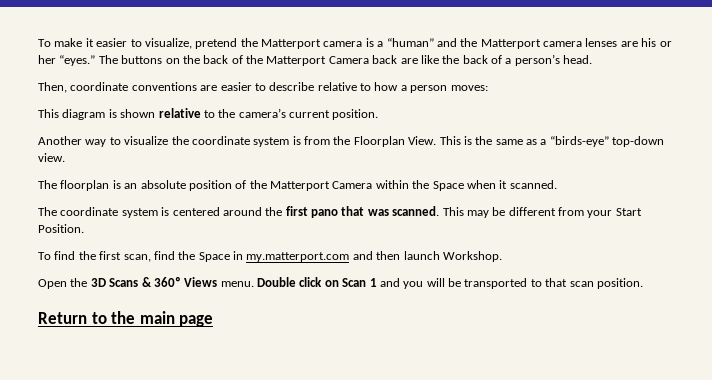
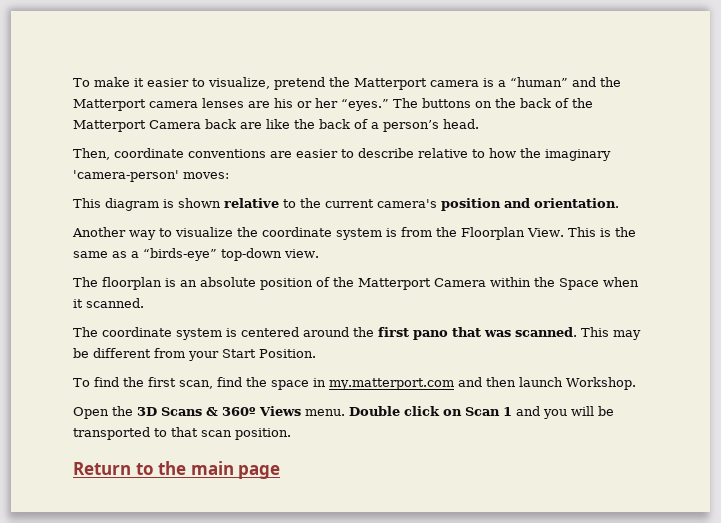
- Then, coordinate conventions are easier to describe relative to how a person moves:
+ Then, coordinate conventions are easier to describe relative to how the imaginary 'camera-person' moves:
- This diagram is shown relative to the camera’s current position.
+ This diagram is shown relative to the current camera's position and orientation.
- To find the first scan, find the Space in my.matterport.com and then launch Workshop.
+ To find the first scan, find the space in my.matterport.com and then launch Workshop.

